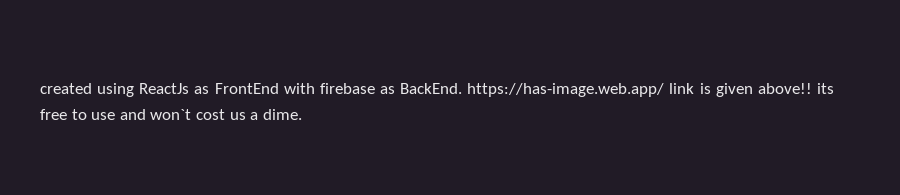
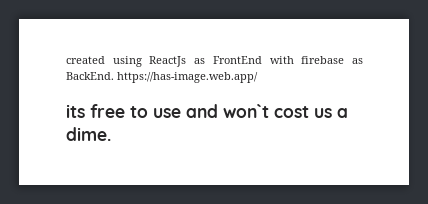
- created using ReactJs as FrontEnd with firebase as BackEnd. https://has-image.web.app/ link is given above!! its free to use and won`t cost us a dime.
+ created using ReactJs as FrontEnd with firebase as BackEnd. https://has-image.web.app/
+ its free to use and won`t cost us a dime.

